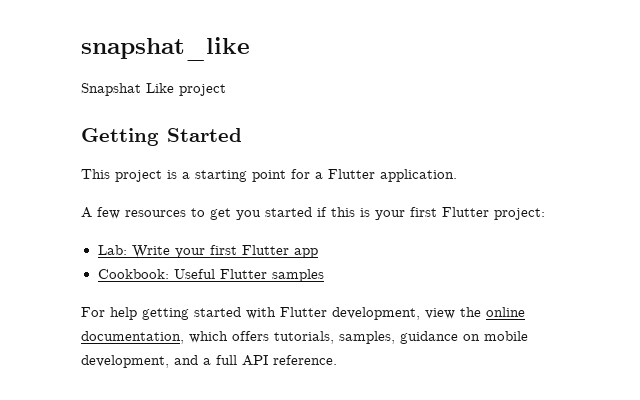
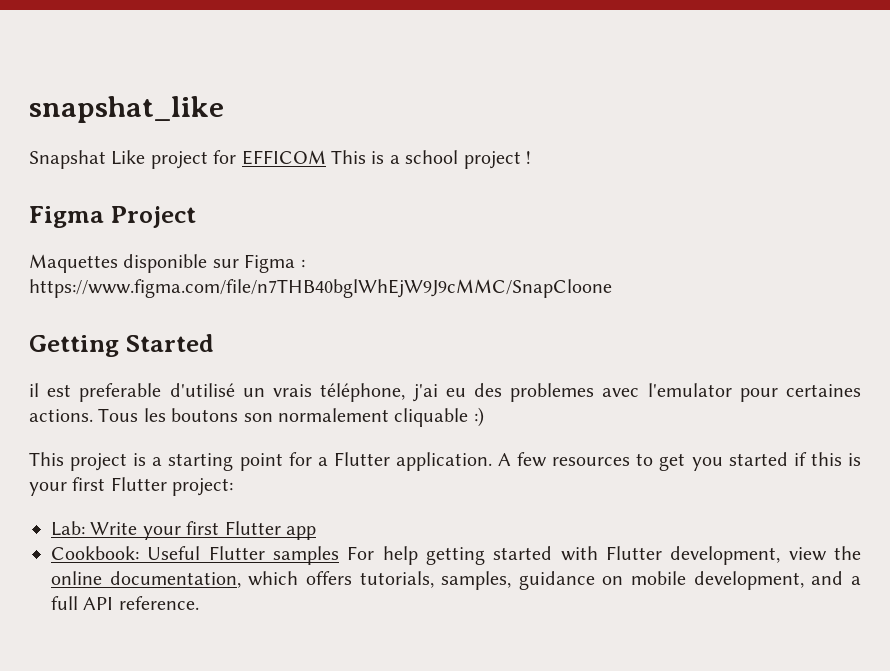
- Snapshat Like project
+ Snapshat Like project for EFFICOM This is a school project !
+ Figma Project
+ Maquettes disponible sur Figma : https://www.figma.com/file/n7THB40bglWhEjW9J9cMMC/SnapCloone
  Getting Started
+ il est preferable d'utilisé un vrais téléphone, j'ai eu des problemes avec l'emulator pour certaines actions. Tous les boutons son normalement cliquable :)
- This project is a starting point for a Flutter application.
- A few resources to get you started if this is your first Flutter project:
+ This project is a starting point for a Flutter application. A few resources to get you started if this is your first Flutter project:
- Cookbook: Useful Flutter samples
- For help getting started with Flutter development, view the online documentation, which offers tutorials, samples, guidance on mobile development, and a full API reference.
+ Cookbook: Useful Flutter samples For help getting started with Flutter development, view the online documentation, which offers tutorials, samples, guidance on mobile development, and a full API reference.

